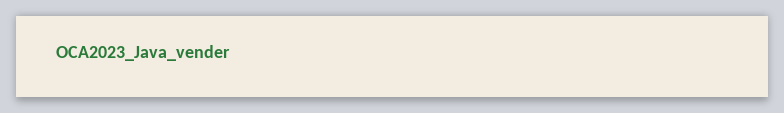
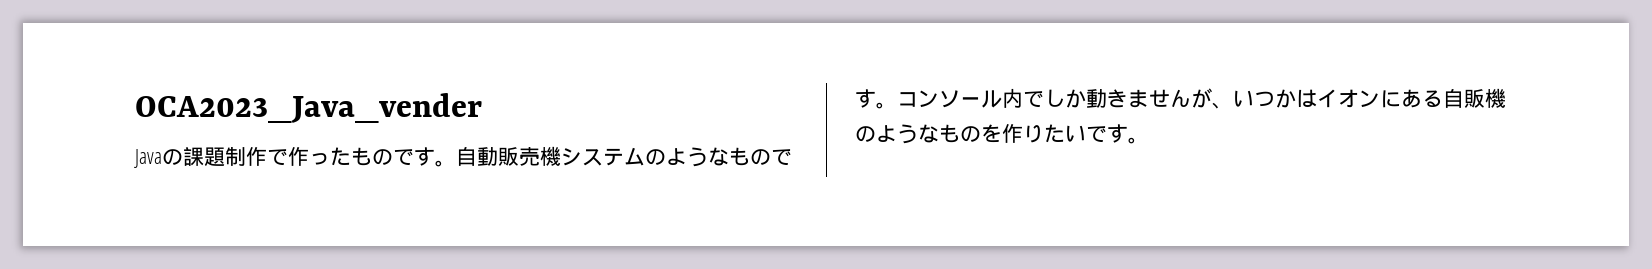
+ Javaの課題制作で作ったものです。自動販売機システムのようなものです。コンソール内でしか動きませんが、いつかはイオンにある自販機のようなものを作りたいです。

